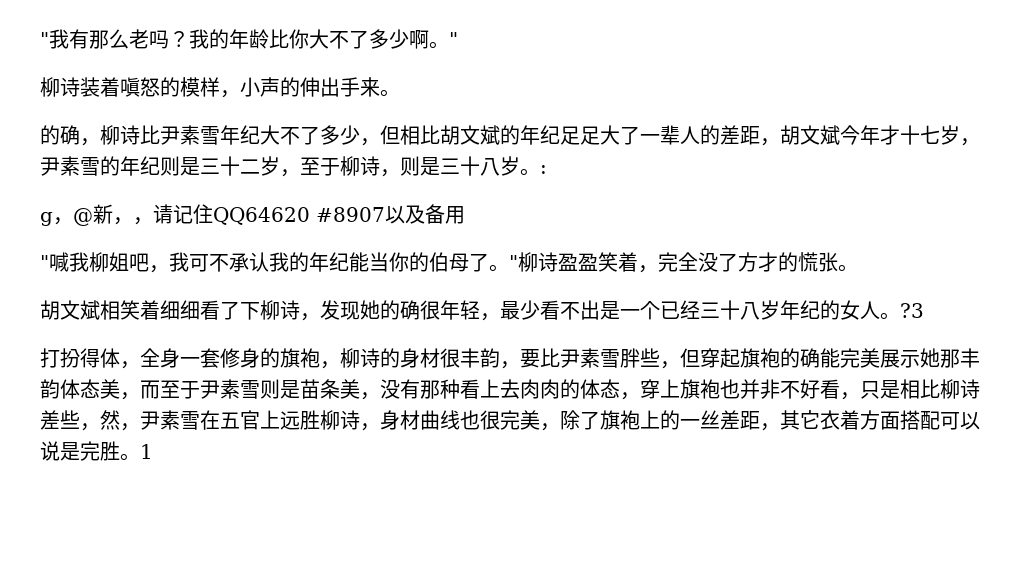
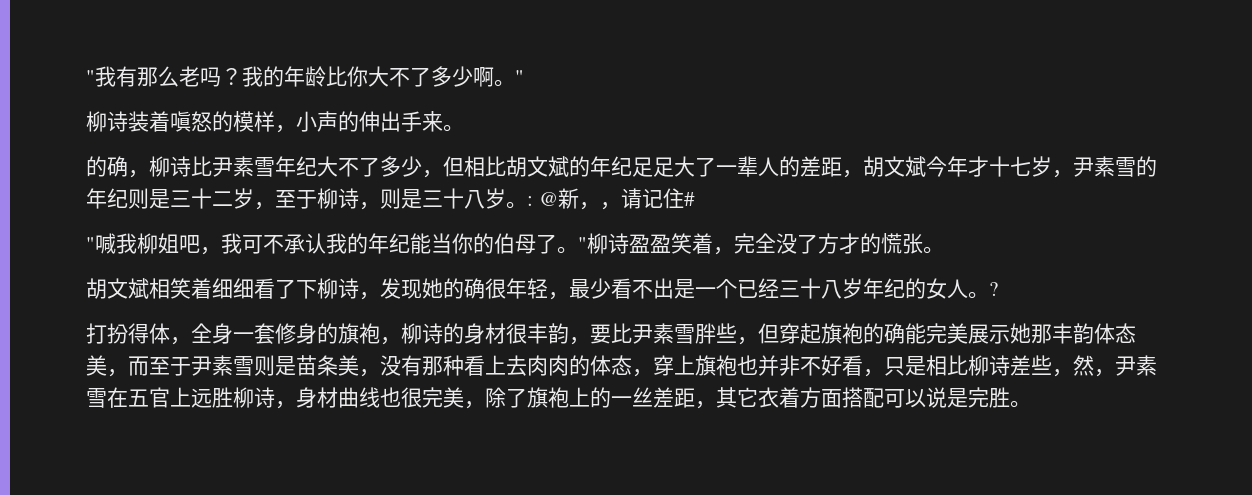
- 的确，柳诗比尹素雪年纪大不了多少，但相比胡文斌的年纪足足大了一辈人的差距，胡文斌今年才十七岁，尹素雪的年纪则是三十二岁，至于柳诗，则是三十八岁。:
- g，@新，，请记住QQ64620 #8907以及备用
+ 的确，柳诗比尹素雪年纪大不了多少，但相比胡文斌的年纪足足大了一辈人的差距，胡文斌今年才十七岁，尹素雪的年纪则是三十二岁，至于柳诗，则是三十八岁。: @新，，请记住#
- 胡文斌相笑着细细看了下柳诗，发现她的确很年轻，最少看不出是一个已经三十八岁年纪的女人。?3
+ 胡文斌相笑着细细看了下柳诗，发现她的确很年轻，最少看不出是一个已经三十八岁年纪的女人。?
- 1

